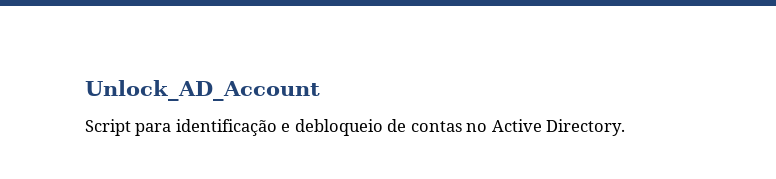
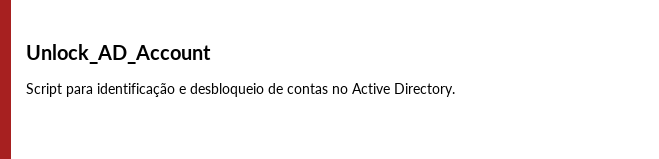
- Script para identificação e debloqueio de contas no Active Directory.
+ Script para identificação e desbloqueio de contas no Active Directory.

